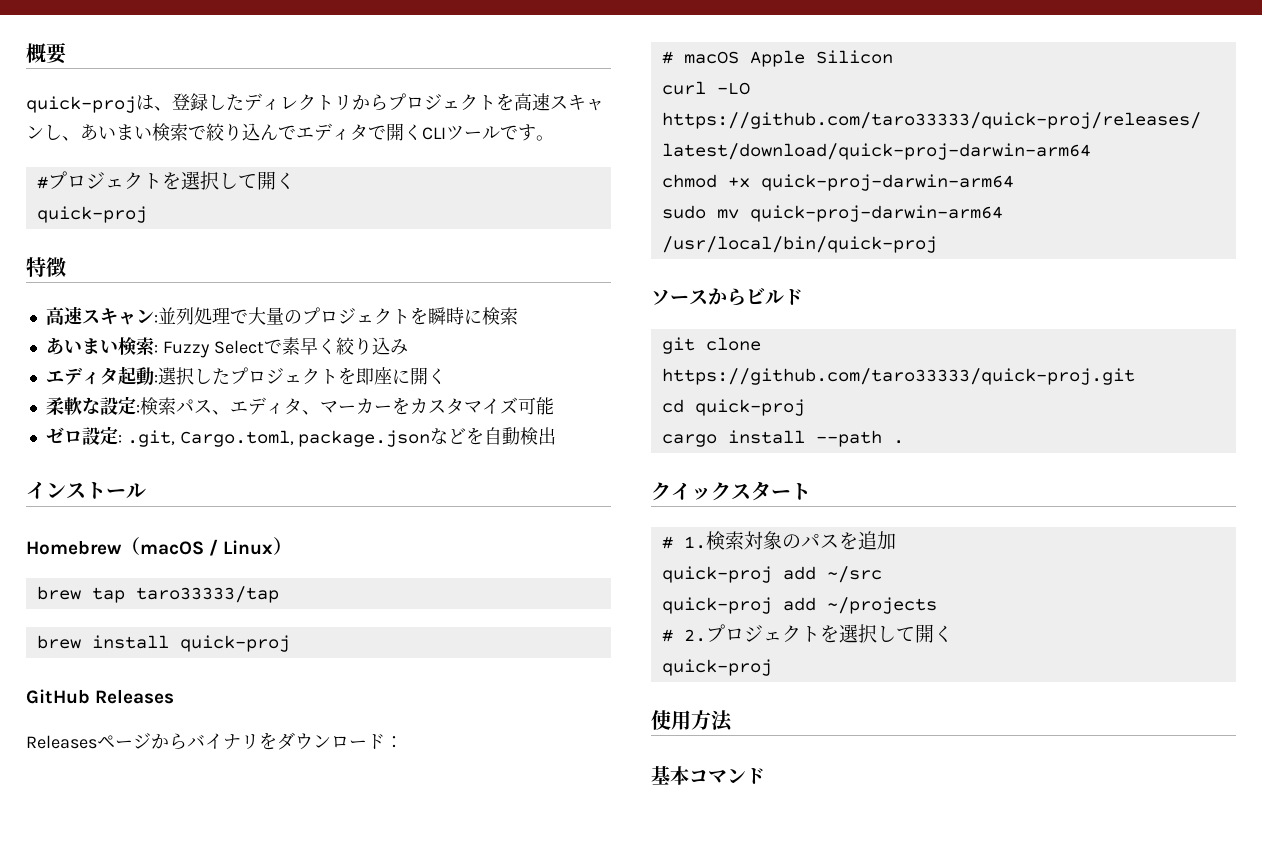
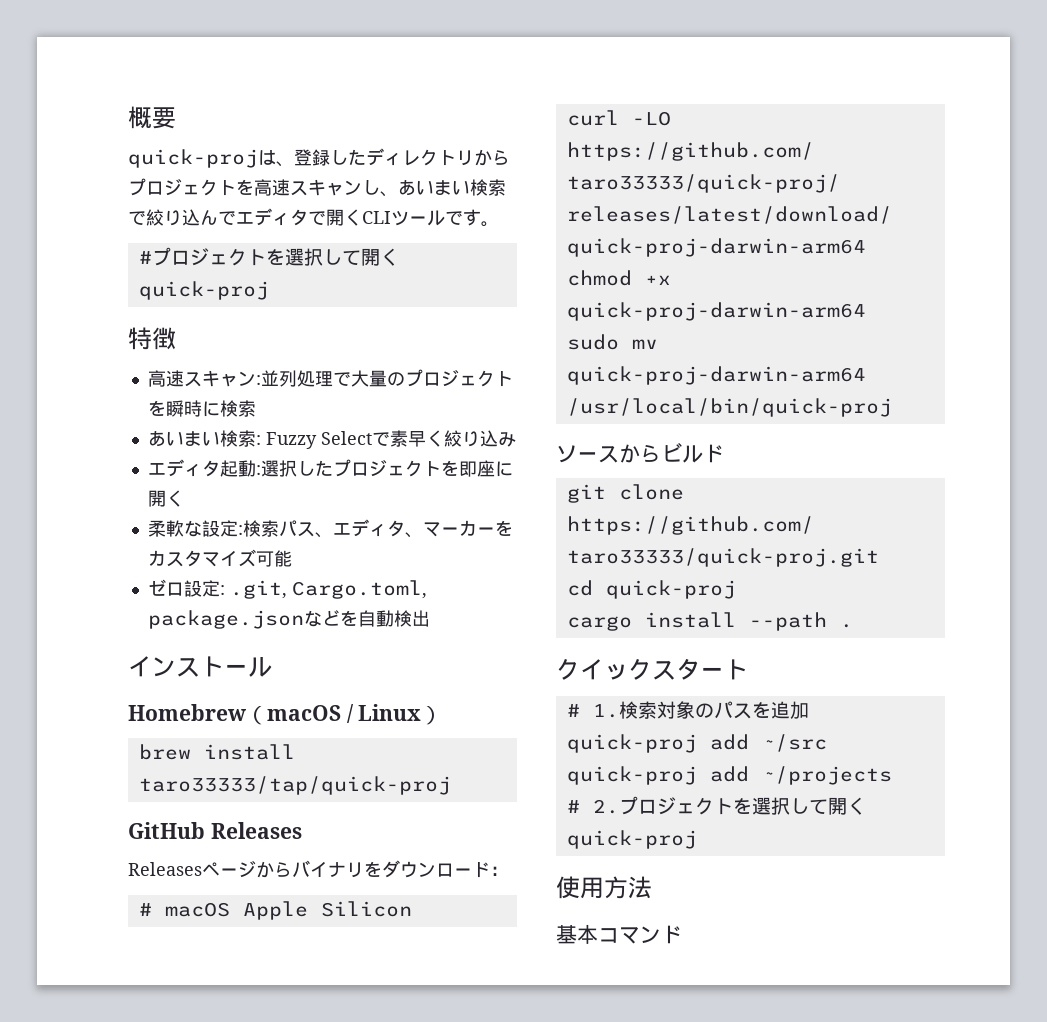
- brew tap taro33333/tap
- brew install quick-proj
+ brew install taro33333/tap/quick-proj

